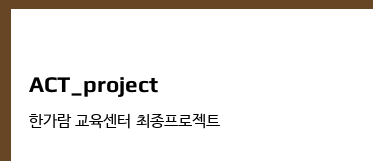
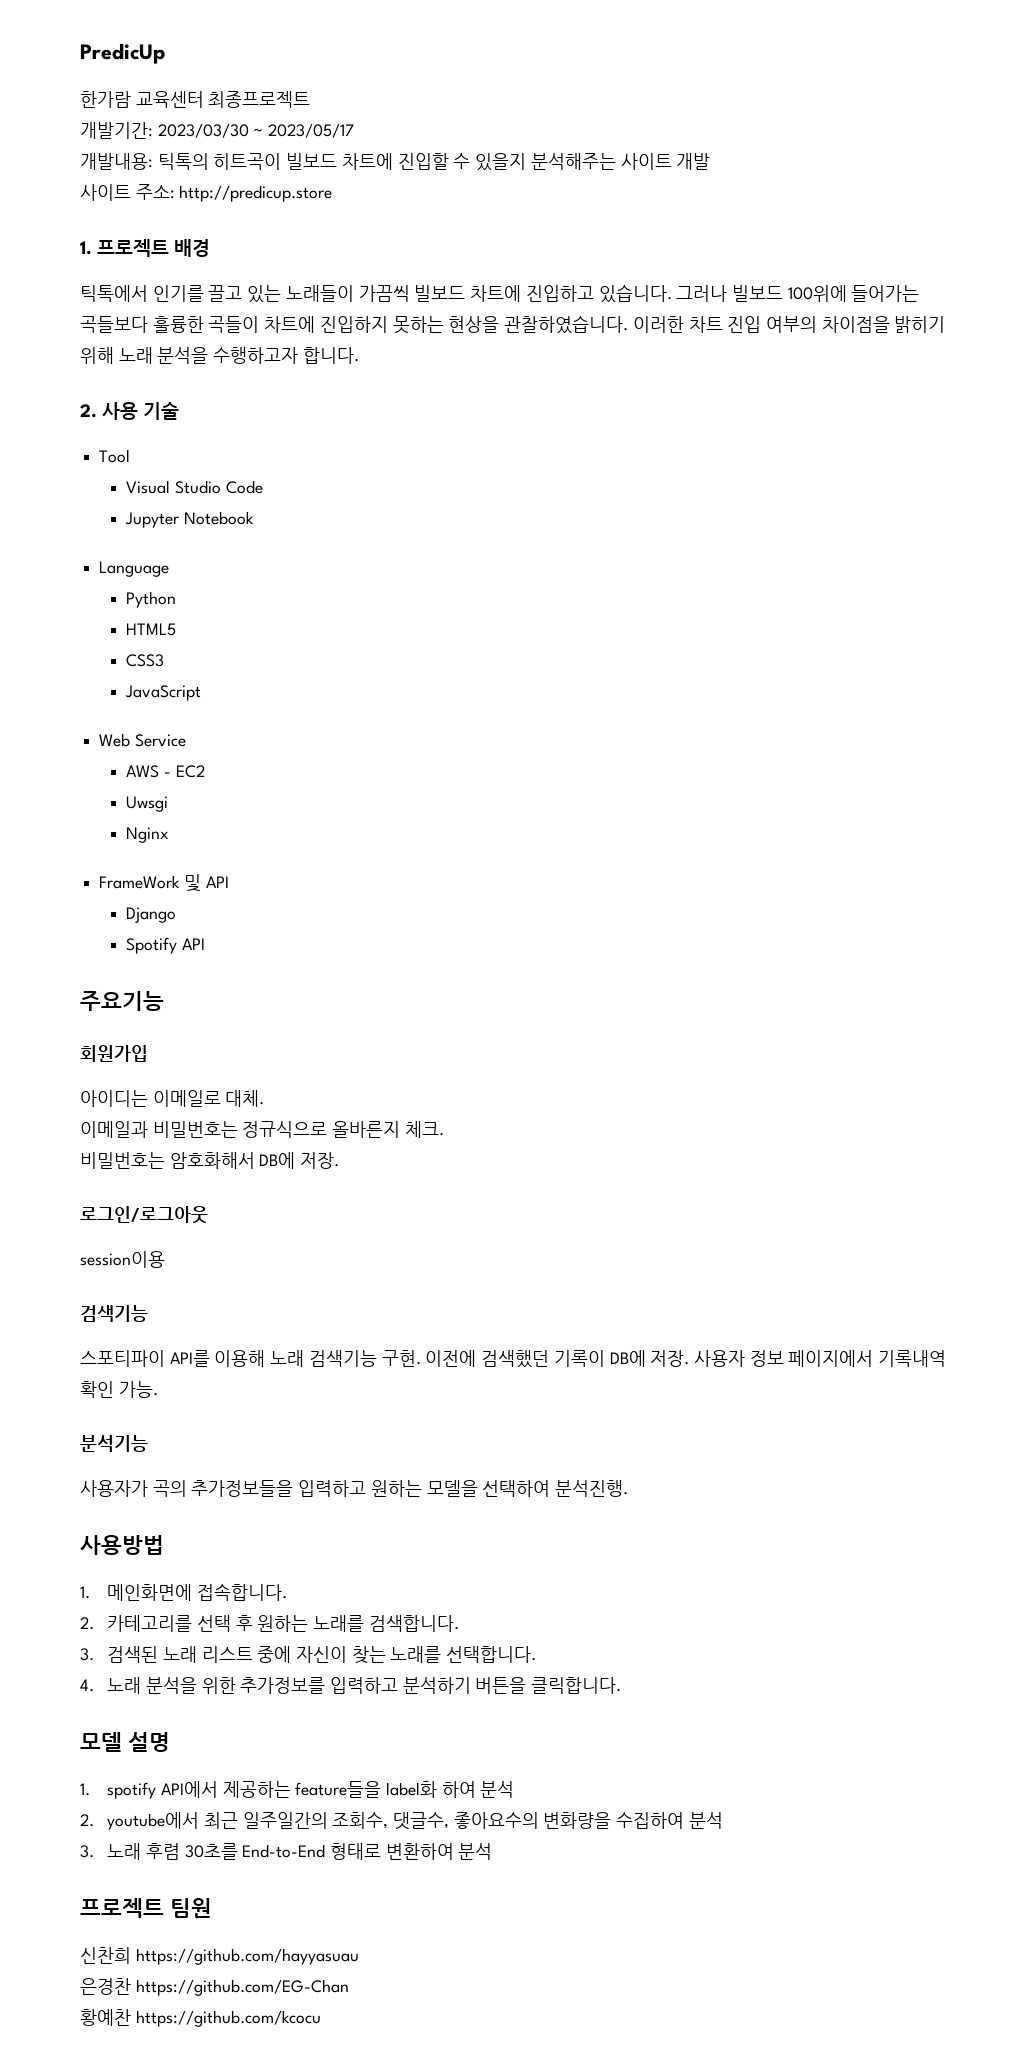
- ACT_project
+ PredicUp
+ 개발기간: 2023/03/30 ~ 2023/05/17
+ 개발내용: 틱톡의 히트곡이 빌보드 차트에 진입할 수 있을지 분석해주는 사이트 개발
+ 사이트 주소: http://predicup.store
+ 1. 프로젝트 배경
+ 틱톡에서 인기를 끌고 있는 노래들이 가끔씩 빌보드 차트에 진입하고 있습니다. 그러나 빌보드 100위에 들어가는 곡들보다 훌륭한 곡들이 차트에 진입하지 못하는 현상을 관찰하였습니다. 이러한 차트 진입 여부의 차이점을 밝히기 위해 노래 분석을 수행하고자 합니다.
+ 2. 사용 기술
+ Tool
+ Visual Studio Code
+ Jupyter Notebook
+ Language
+ Python
+ HTML5
+ CSS3
+ JavaScript
+ Web Service
+ AWS - EC2
+ Uwsgi
+ Nginx
+ FrameWork 및 API
+ Django
+ Spotify API
+ 주요기능
+ 회원가입
+ 아이디는 이메일로 대체.
+ 이메일과 비밀번호는 정규식으로 올바른지 체크.
+ 비밀번호는 암호화해서 DB에 저장.
+ 로그인/로그아웃
+ session이용
+ 검색기능
+ 스포티파이 API를 이용해 노래 검색기능 구현. 이전에 검색했던 기록이 DB에 저장. 사용자 정보 페이지에서 기록내역 확인 가능.
+ 분석기능
+ 사용자가 곡의 추가정보들을 입력하고 원하는 모델을 선택하여 분석진행.
+ 사용방법
+ 1. 메인화면에 접속합니다.
+ 2. 카테고리를 선택 후 원하는 노래를 검색합니다.
+ 3. 검색된 노래 리스트 중에 자신이 찾는 노래를 선택합니다.
+ 4. 노래 분석을 위한 추가정보를 입력하고 분석하기 버튼을 클릭합니다.
+ 모델 설명
+ 1. spotify API에서 제공하는 feature들을 label화 하여 분석
+ 2. youtube에서 최근 일주일간의 조회수, 댓글수, 좋아요수의 변화량을 수집하여 분석
+ 3. 노래 후렴 30초를 End-to-End 형태로 변환하여 분석
+ 프로젝트 팀원
+ 신찬희 https://github.com/hayyasuau
+ 은경찬 https://github.com/EG-Chan
+ 황예찬 https://github.com/kcocu

